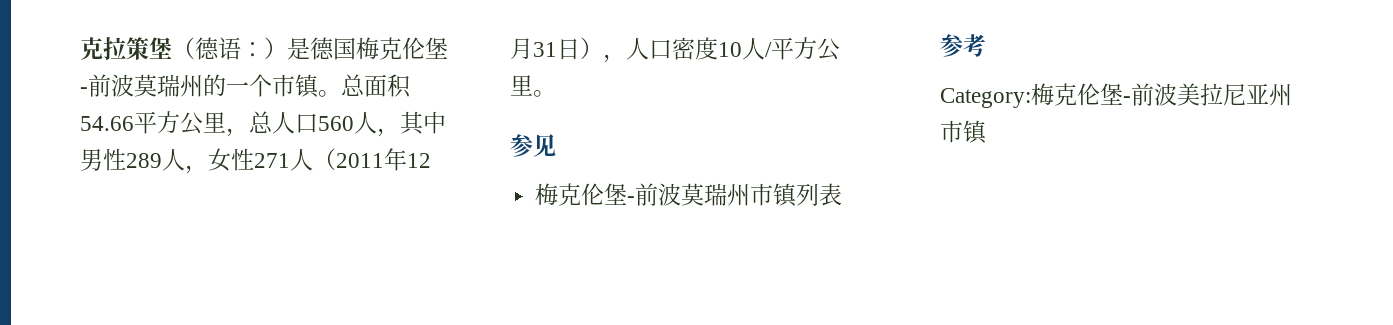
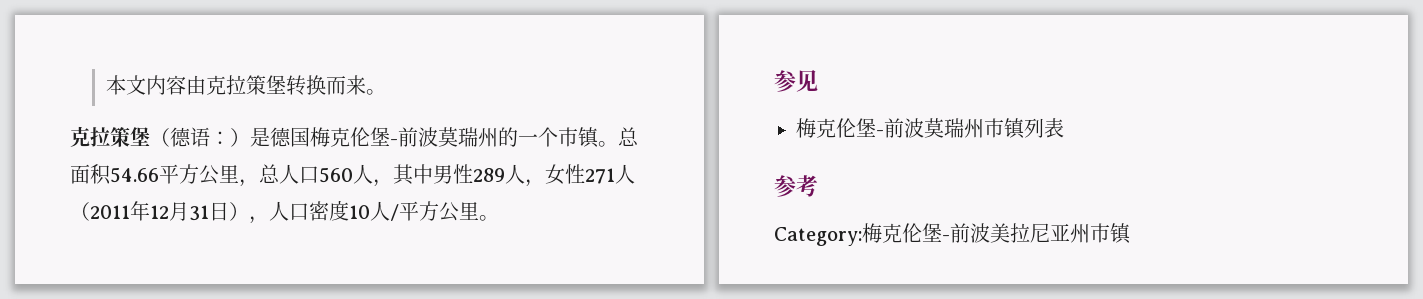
+ 本文内容由克拉策堡转换而来。

